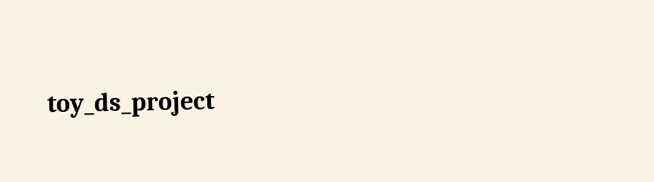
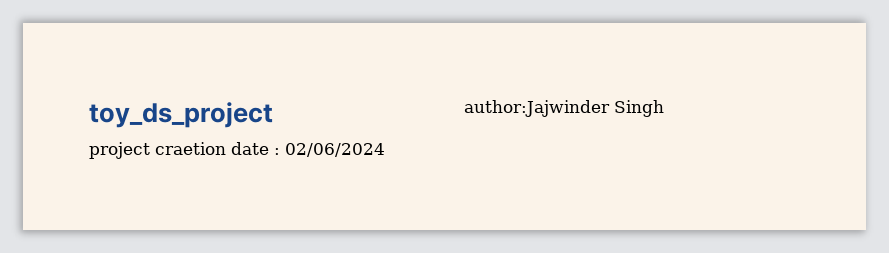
+ project craetion date : 02/06/2024 author:Jajwinder Singh

